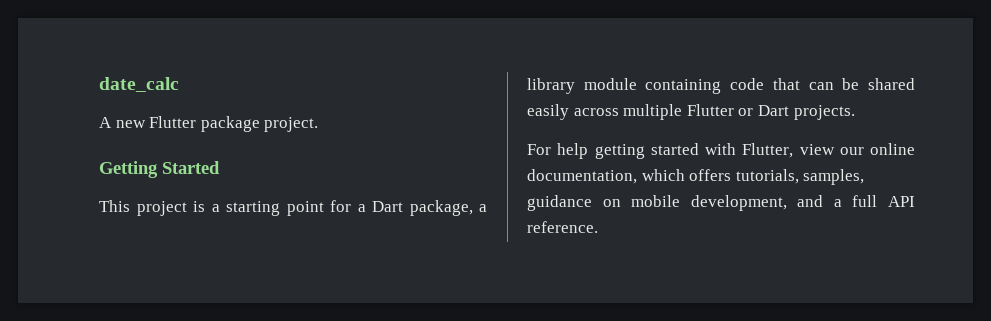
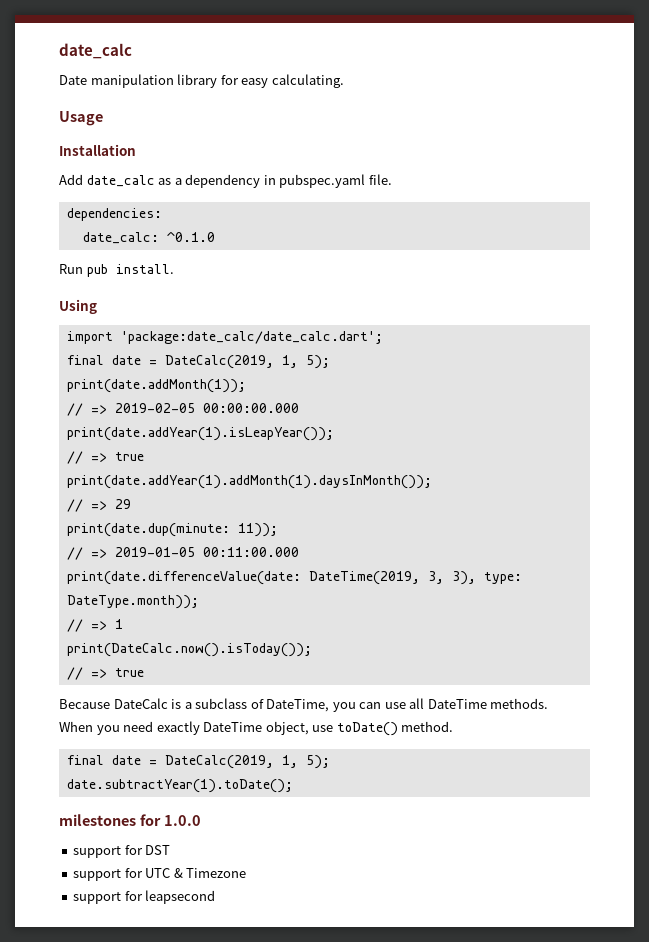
- A new Flutter package project.
- Getting Started
- This project is a starting point for a Dart package, a library module containing code that can be shared easily across multiple Flutter or Dart projects.
- For help getting started with Flutter, view our online documentation, which offers tutorials, samples, guidance on mobile development, and a full API reference.
+ Date manipulation library for easy calculating.
+ Usage
+ Installation
+ Add date_calc as a dependency in pubspec.yaml file.
+ dependencies:
+ date_calc: ^0.1.0
+ Run pub install.
+ Using
+ import 'package:date_calc/date_calc.dart';
+ final date = DateCalc(2019, 1, 5);
+ print(date.addMonth(1));
+ // => 2019-02-05 00:00:00.000
+ print(date.addYear(1).isLeapYear());
+ // => true
+ print(date.addYear(1).addMonth(1).daysInMonth());
+ // => 29
+ print(date.dup(minute: 11));
+ // => 2019-01-05 00:11:00.000
+ print(date.differenceValue(date: DateTime(2019, 3, 3), type: DateType.month));
+ // => 1
+ print(DateCalc.now().isToday());
+ // => true
+ Because DateCalc is a subclass of DateTime, you can use all DateTime methods.
+ When you need exactly DateTime object, use toDate() method.
+ final date = DateCalc(2019, 1, 5);
+ date.subtractYear(1).toDate();
+ milestones for 1.0.0
+ support for DST
+ support for UTC & Timezone
+ support for leapsecond

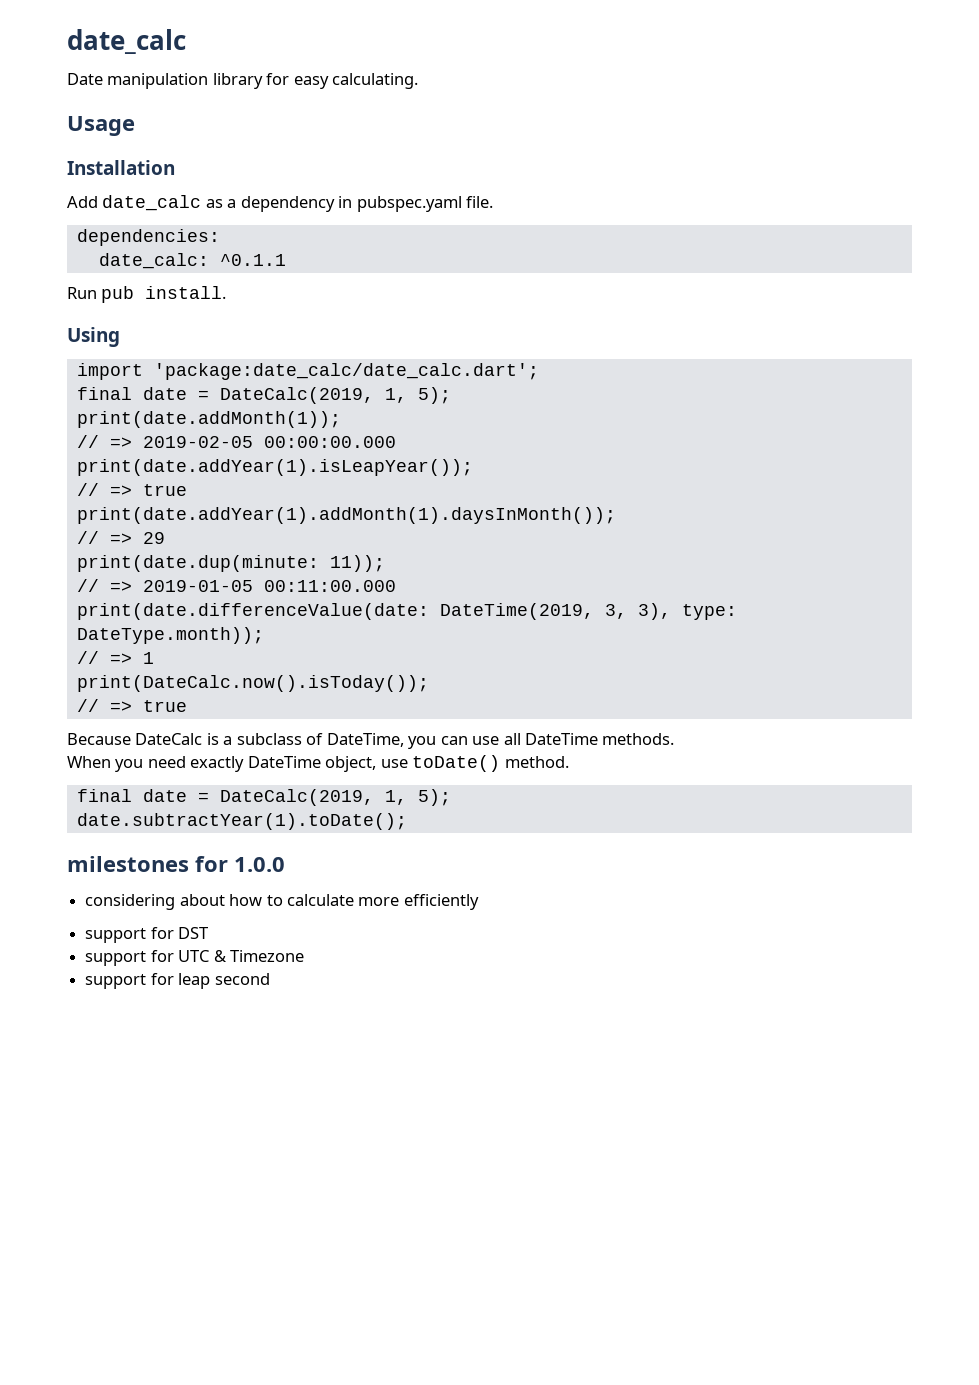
- date_calc: ^0.1.0
+ date_calc: ^0.1.1
+ considering about how to calculate more efficiently
- support for leapsecond
+ support for leap second

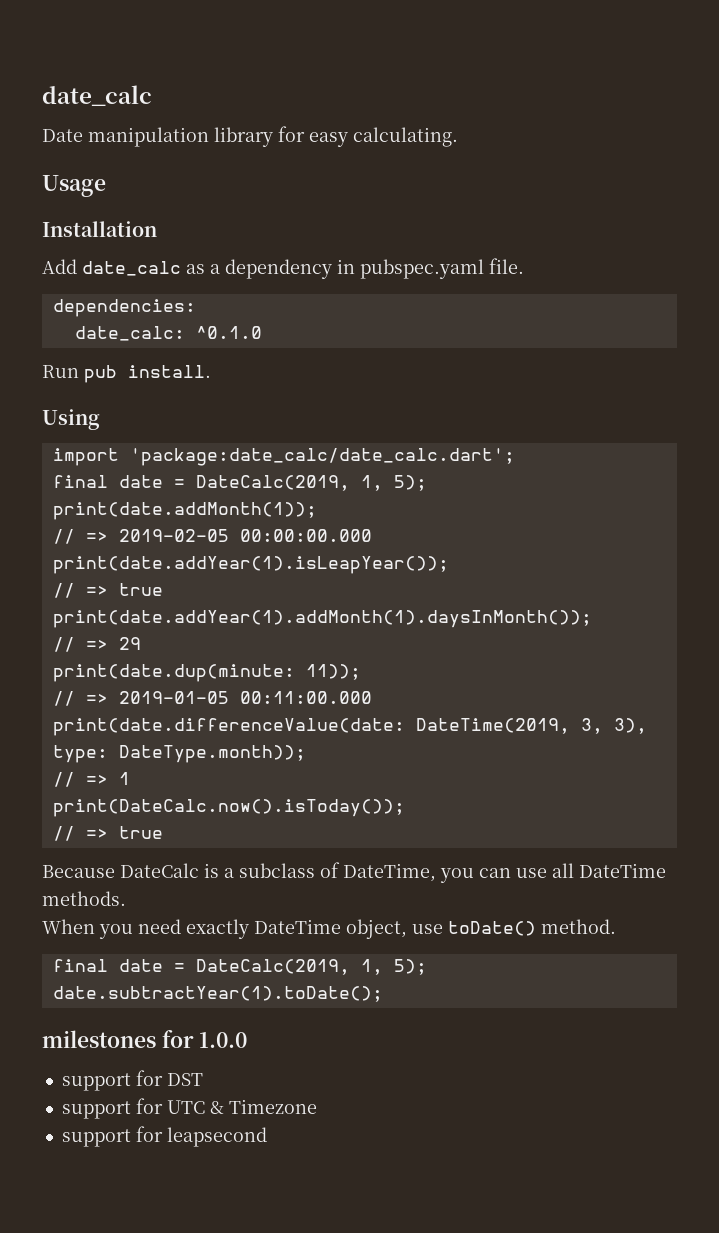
- date_calc: ^0.1.1
+ date_calc: ^0.1.0
- considering about how to calculate more efficiently
- support for leap second
+ support for leapsecond

